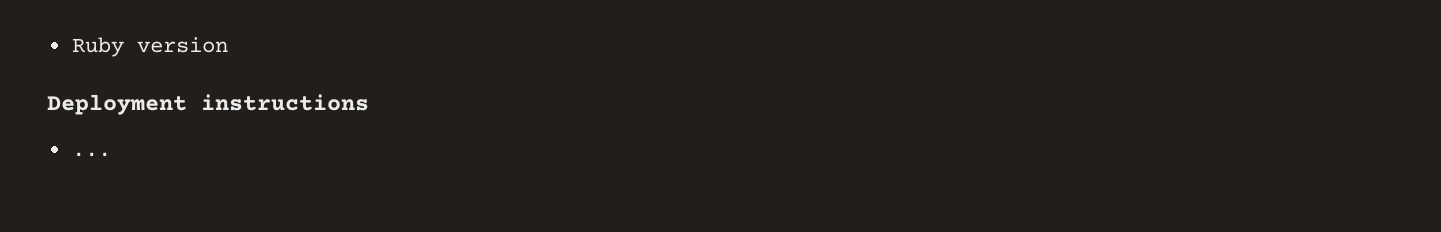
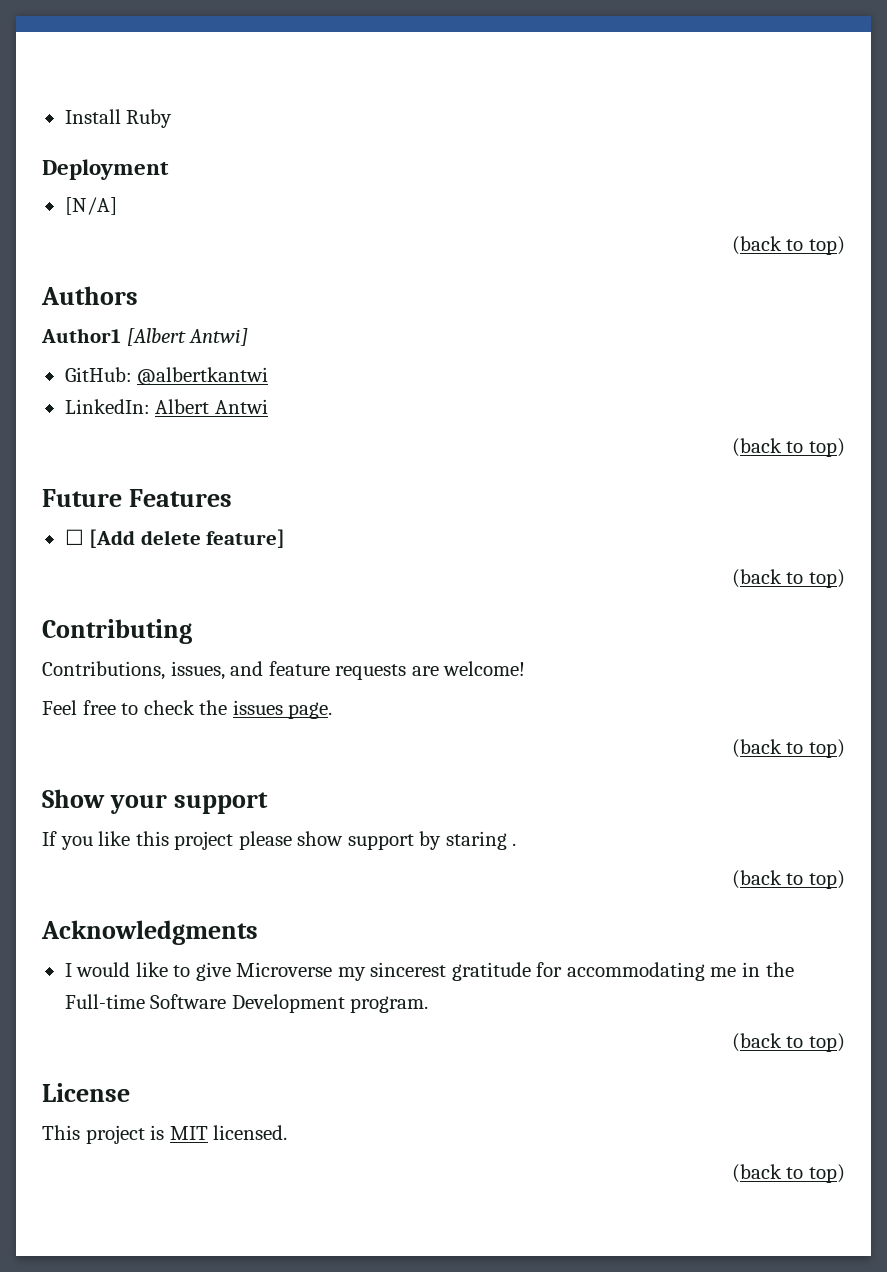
- Ruby version
+ Install Ruby
- Deployment instructions
- ...
+ Deployment
+ [N/A]
+ (back to top)
+ Authors
+ Author1 [Albert Antwi]
+ GitHub: @albertkantwi
+ LinkedIn: Albert Antwi
+ (back to top)
+ Future Features
+ ☐ [Add delete feature]
+ (back to top)
+ Contributing
+ Contributions, issues, and feature requests are welcome!
+ Feel free to check the issues page.
+ (back to top)
+ Show your support
+ If you like this project please show support by staring .
+ (back to top)
+ Acknowledgments
+ I would like to give Microverse my sincerest gratitude for accommodating me in the Full-time Software Development program.
+ (back to top)
+ License
+ This project is MIT licensed.
+ (back to top)

